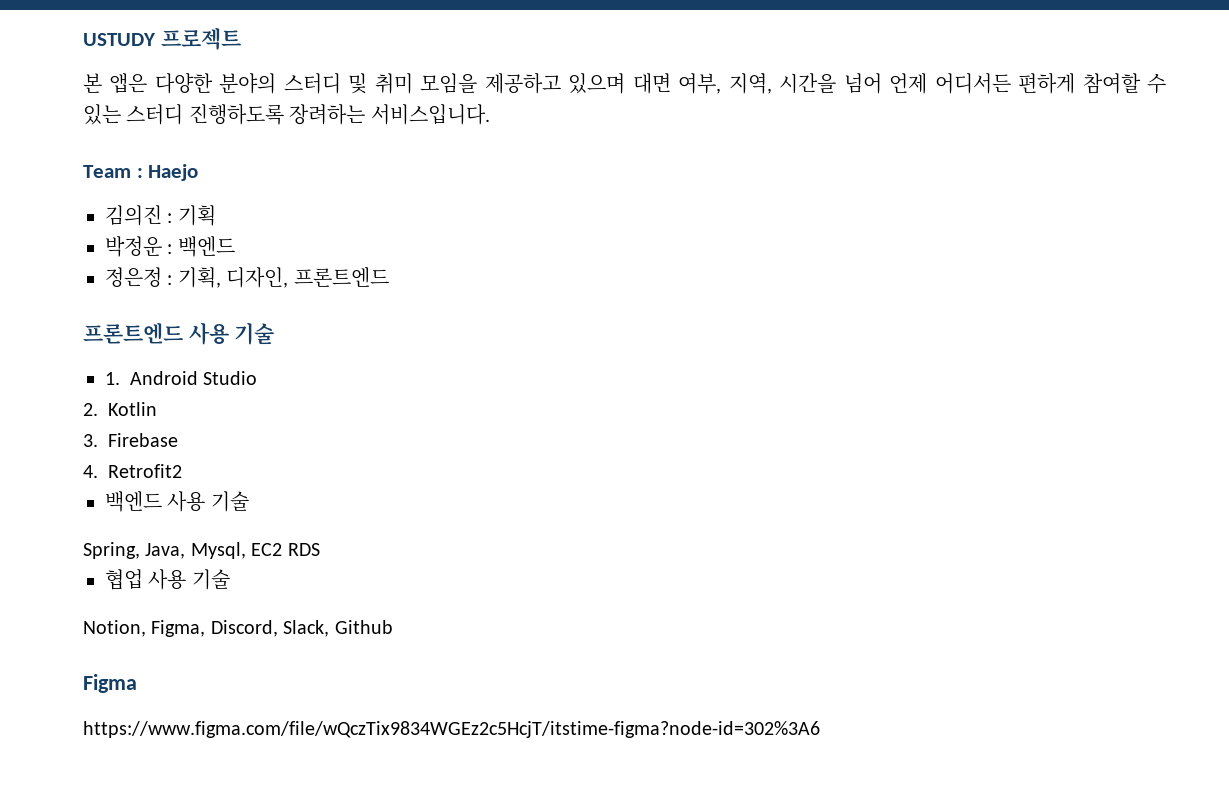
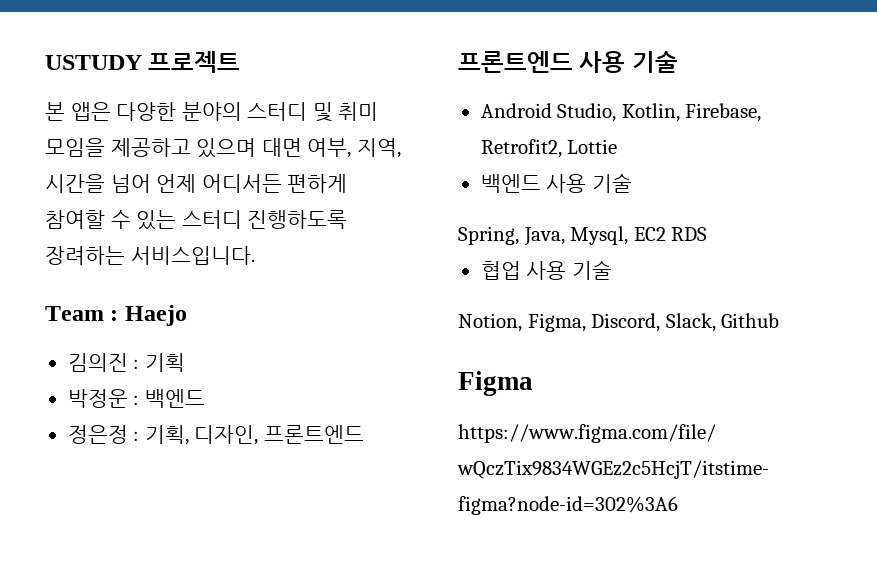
- 1. Android Studio
- 2. Kotlin
- 3. Firebase
- 4. Retrofit2
+ Android Studio, Kotlin, Firebase, Retrofit2, Lottie

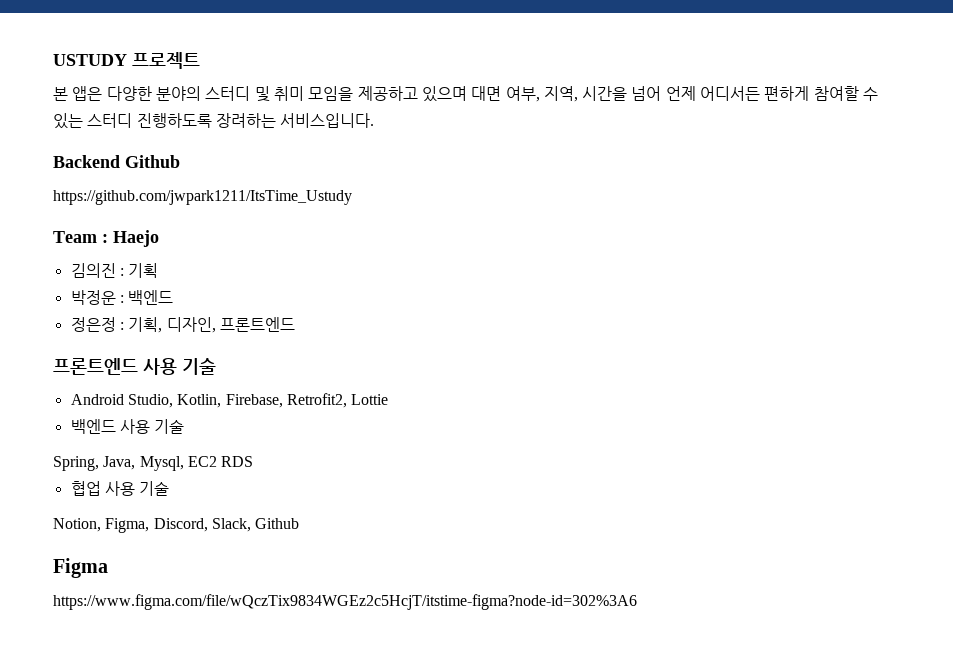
+ Backend Github
+ https://github.com/jwpark1211/ItsTime_Ustudy

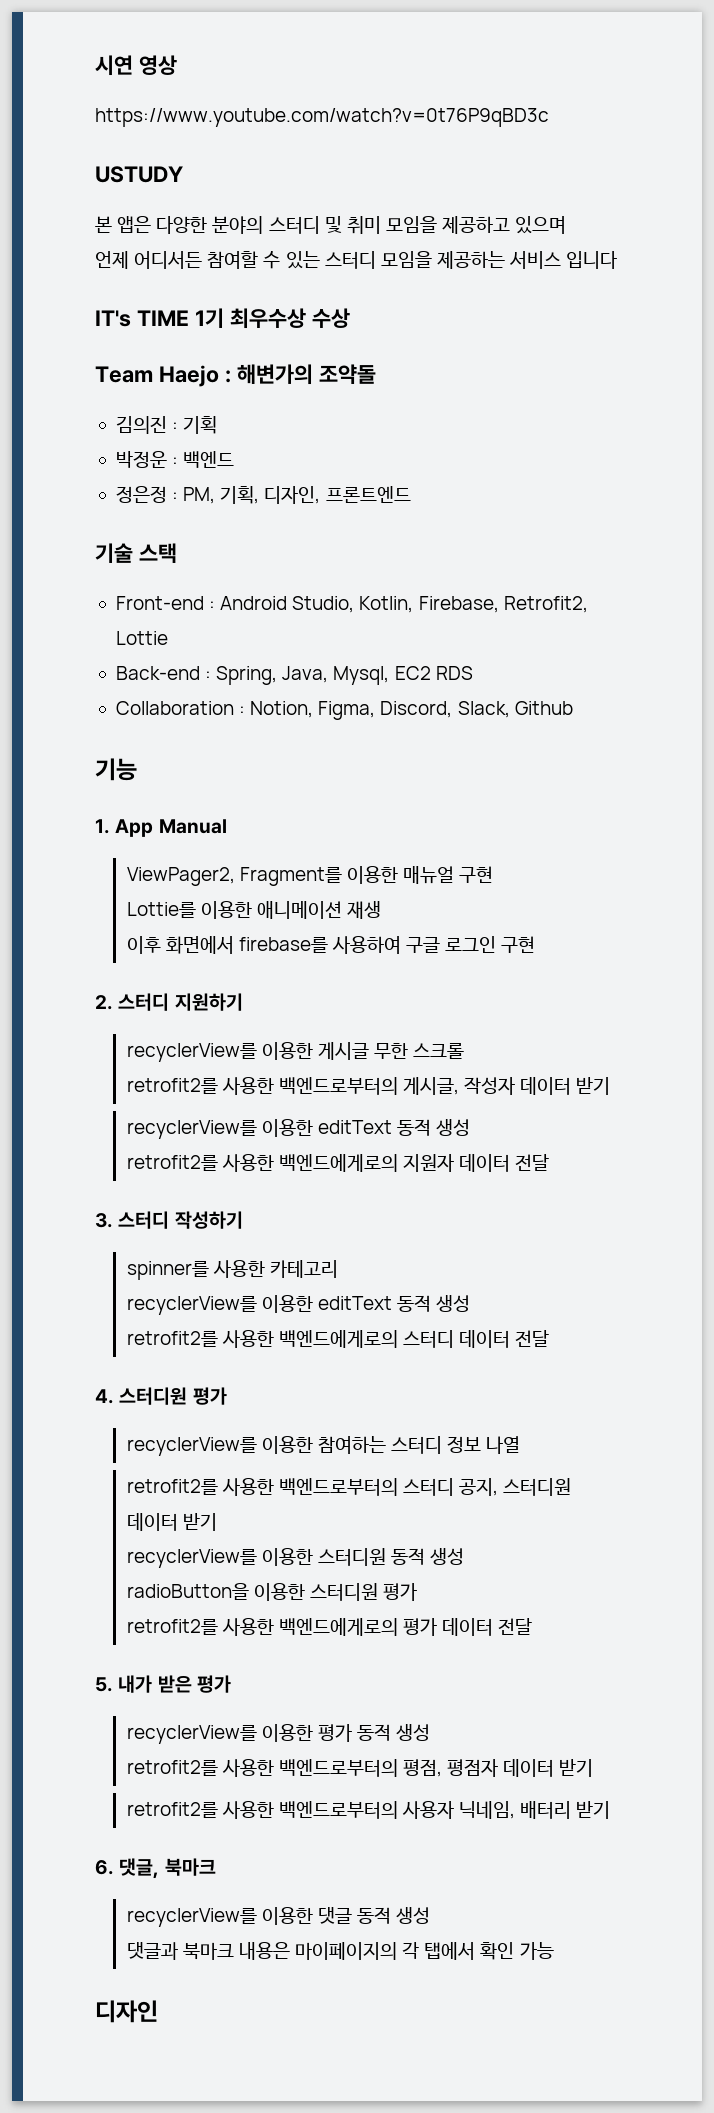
+ 시연 영상
+ https://www.youtube.com/watch?v=0t76P9qBD3c
- USTUDY 프로젝트
+ USTUDY
- 본 앱은 다양한 분야의 스터디 및 취미 모임을 제공하고 있으며 대면 여부, 지역, 시간을 넘어 언제 어디서든 편하게 참여할 수 있는 스터디 진행하도록 장려하는 서비스입니다.
- Backend Github
- https://github.com/jwpark1211/ItsTime_Ustudy
- Team : Haejo
+ 본 앱은 다양한 분야의 스터디 및 취미 모임을 제공하고 있으며
+ 언제 어디서든 참여할 수 있는 스터디 모임을 제공하는 서비스 입니다
+ IT's TIME 1기 최우수상 수상
+ Team Haejo : 해변가의 조약돌
- 정은정 : 기획, 디자인, 프론트엔드
+ 정은정 : PM, 기획, 디자인, 프론트엔드
- 프론트엔드 사용 기술
- Android Studio, Kotlin, Firebase, Retrofit2, Lottie
+ 기술 스택
+ Front-end : Android Studio, Kotlin, Firebase, Retrofit2, Lottie
- 백엔드 사용 기술
- Spring, Java, Mysql, EC2 RDS
+ Back-end : Spring, Java, Mysql, EC2 RDS
- 협업 사용 기술
- Notion, Figma, Discord, Slack, Github
+ Collaboration : Notion, Figma, Discord, Slack, Github
- Figma
- https://www.figma.com/file/wQczTix9834WGEz2c5HcjT/itstime-figma?node-id=302%3A6
+ 기능
+ 1. App Manual
+ ViewPager2, Fragment를 이용한 매뉴얼 구현
+ Lottie를 이용한 애니메이션 재생
+ 이후 화면에서 firebase를 사용하여 구글 로그인 구현
+ 2. 스터디 지원하기
+ recyclerView를 이용한 게시글 무한 스크롤
+ retrofit2를 사용한 백엔드로부터의 게시글, 작성자 데이터 받기
+ recyclerView를 이용한 editText 동적 생성
+ retrofit2를 사용한 백엔드에게로의 지원자 데이터 전달
+ 3. 스터디 작성하기
+ spinner를 사용한 카테고리
+ recyclerView를 이용한 editText 동적 생성
+ retrofit2를 사용한 백엔드에게로의 스터디 데이터 전달
+ 4. 스터디원 평가
+ recyclerView를 이용한 참여하는 스터디 정보 나열
+ retrofit2를 사용한 백엔드로부터의 스터디 공지, 스터디원 데이터 받기
+ recyclerView를 이용한 스터디원 동적 생성
+ radioButton을 이용한 스터디원 평가
+ retrofit2를 사용한 백엔드에게로의 평가 데이터 전달
+ 5. 내가 받은 평가
+ recyclerView를 이용한 평가 동적 생성
+ retrofit2를 사용한 백엔드로부터의 평점, 평점자 데이터 받기
+ retrofit2를 사용한 백엔드로부터의 사용자 닉네임, 배터리 받기
+ 6. 댓글, 북마크
+ recyclerView를 이용한 댓글 동적 생성
+ 댓글과 북마크 내용은 마이페이지의 각 탭에서 확인 가능
+ 디자인

